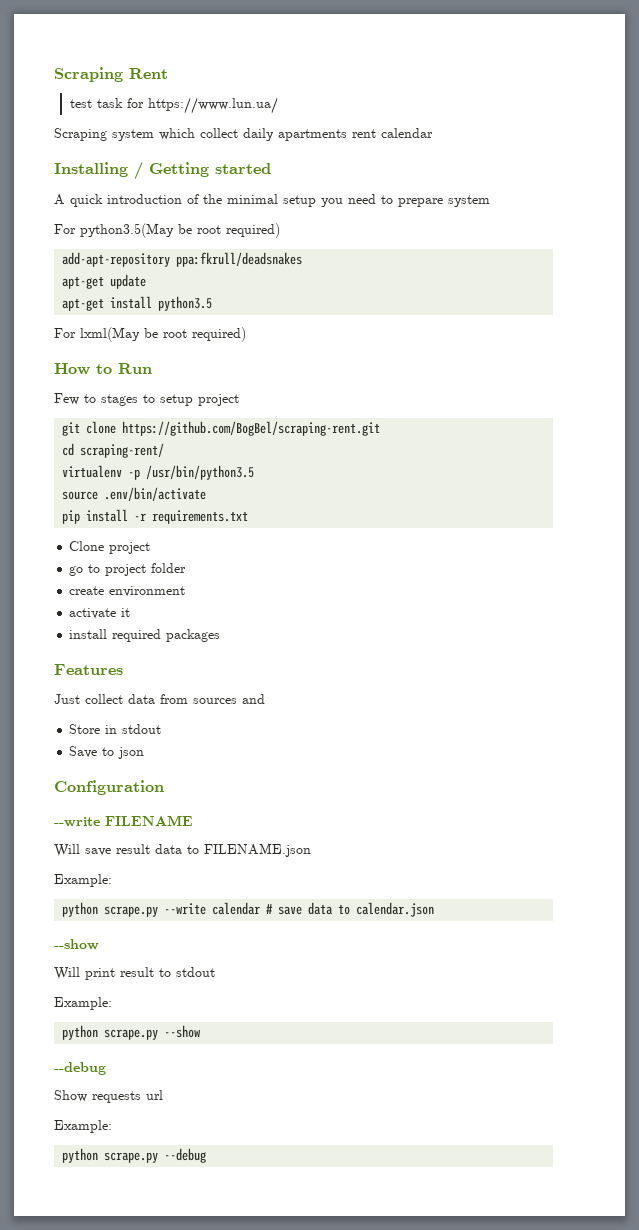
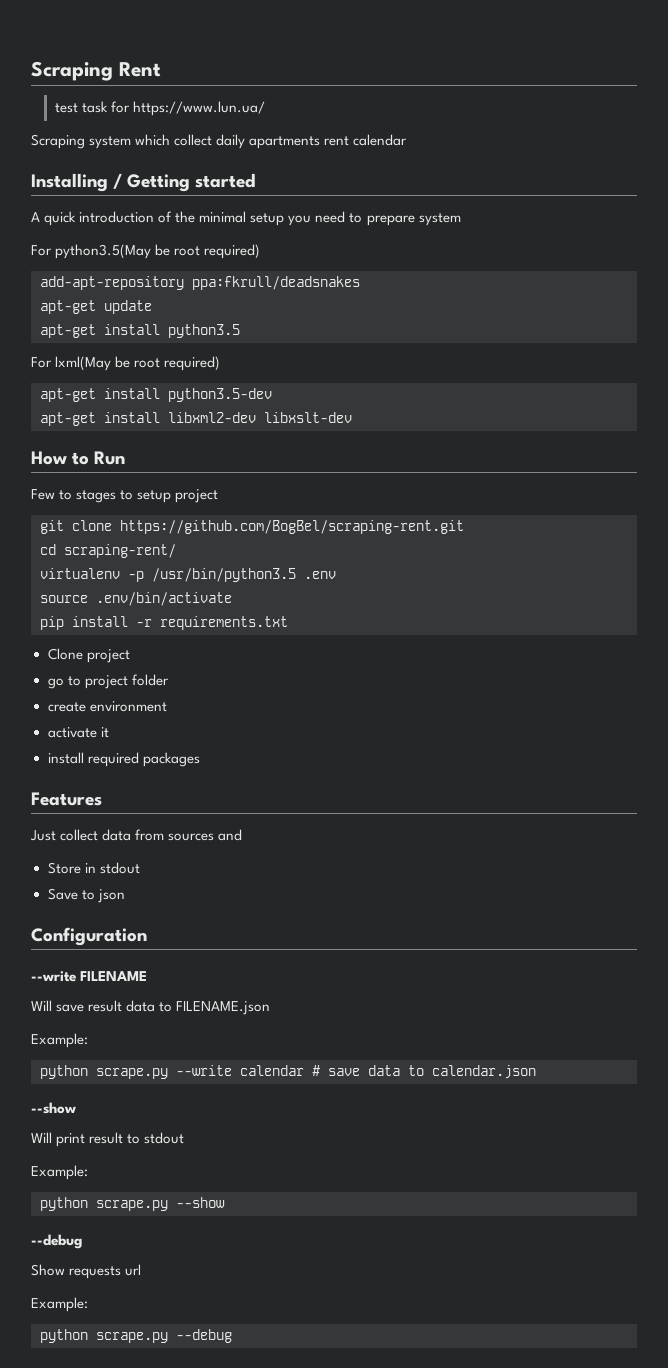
+ apt-get install python3.5-dev
+ apt-get install libxml2-dev libxslt-dev
- virtualenv -p /usr/bin/python3.5
+ virtualenv -p /usr/bin/python3.5 .env

